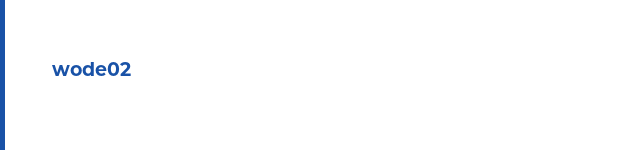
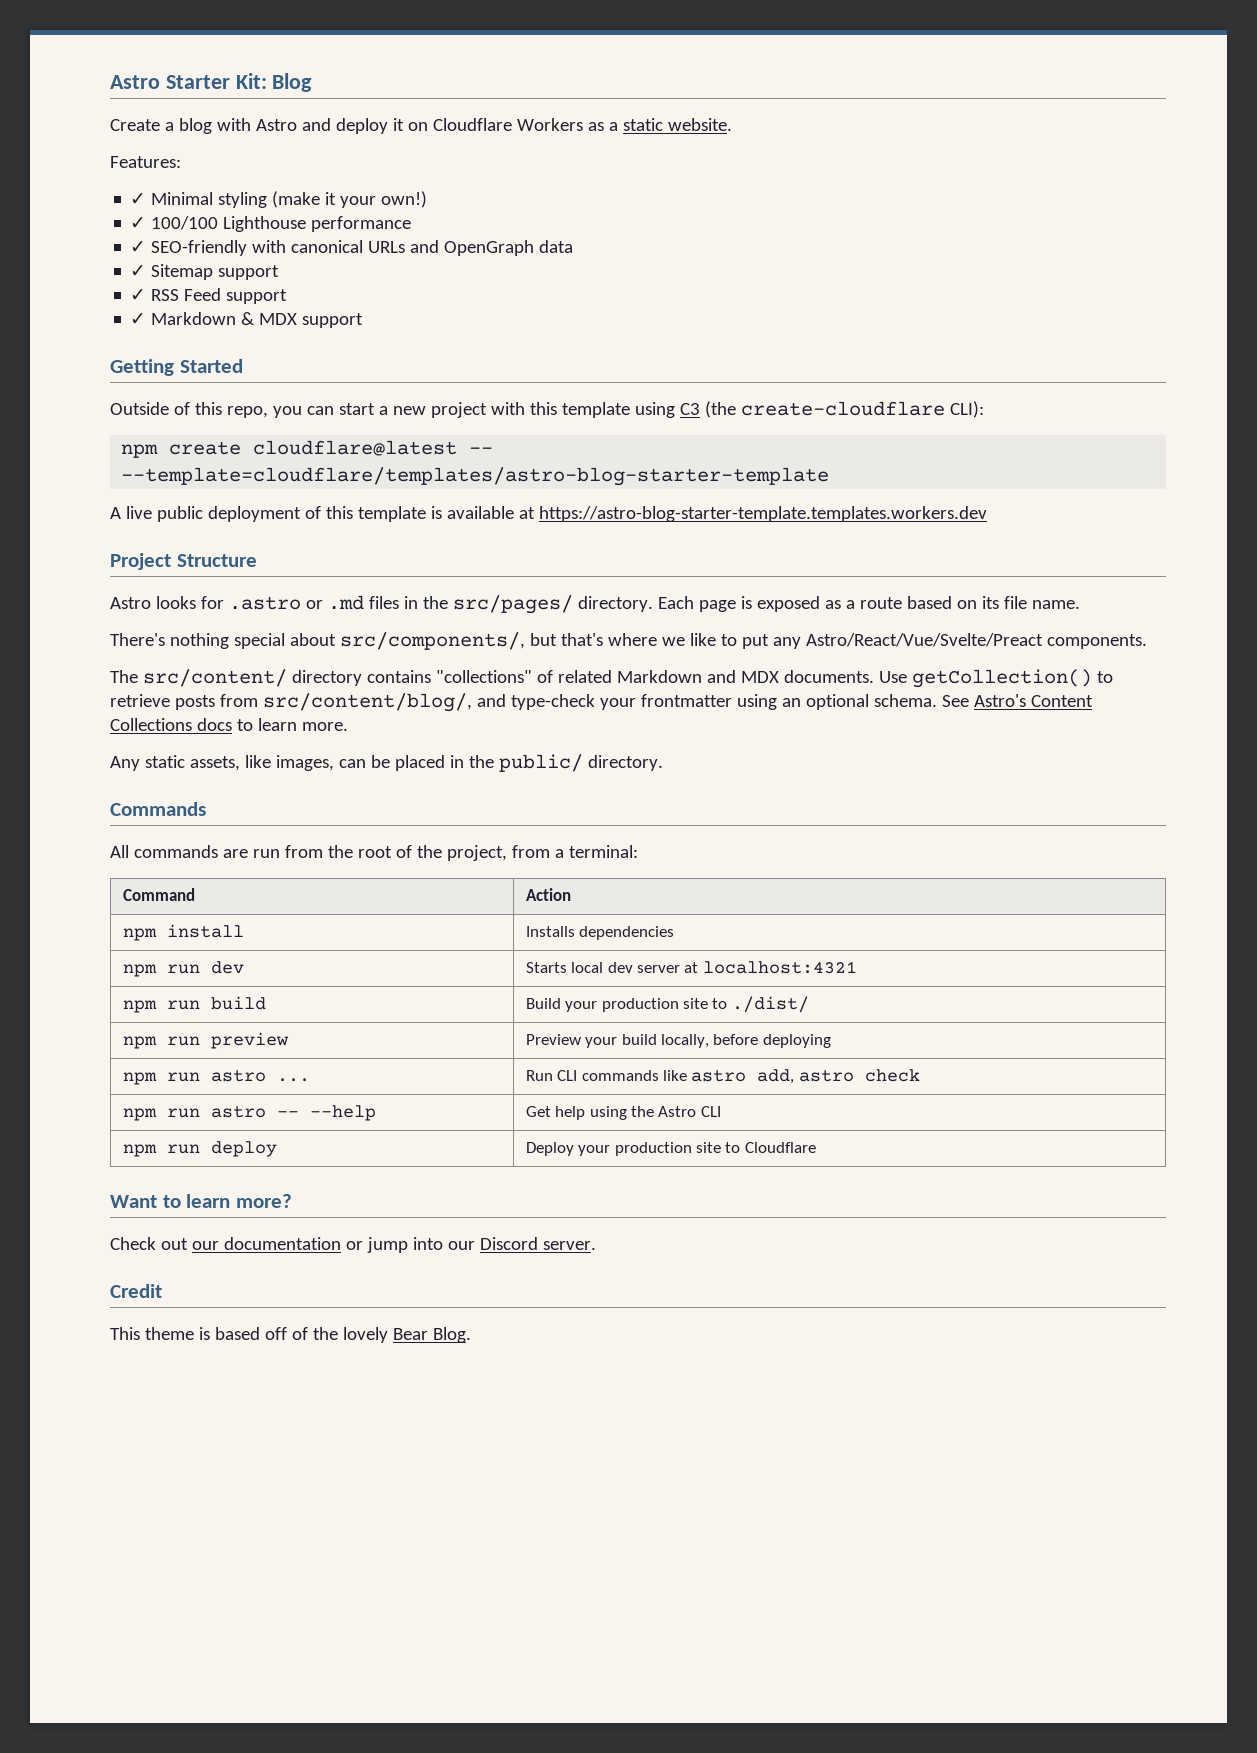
- wode02
+ Astro Starter Kit: Blog
+ Create a blog with Astro and deploy it on Cloudflare Workers as a static website.
+ Features:
+ ✓ Minimal styling (make it your own!)
+ ✓ 100/100 Lighthouse performance
+ ✓ SEO-friendly with canonical URLs and OpenGraph data
+ ✓ Sitemap support
+ ✓ RSS Feed support
+ ✓ Markdown & MDX support
+ Getting Started
+ Outside of this repo, you can start a new project with this template using C3 (the create-cloudflare CLI):
+ npm create cloudflare@latest -- --template=cloudflare/templates/astro-blog-starter-template
+ A live public deployment of this template is available at https://astro-blog-starter-template.templates.workers.dev
+ Project Structure
+ Astro looks for .astro or .md files in the src/pages/ directory. Each page is exposed as a route based on its file name.
+ There's nothing special about src/components/, but that's where we like to put any Astro/React/Vue/Svelte/Preact components.
+ The src/content/ directory contains "collections" of related Markdown and MDX documents. Use getCollection() to retrieve posts from src/content/blog/, and type-check your frontmatter using an optional schema. See Astro's Content Collections docs to learn more.
+ Any static assets, like images, can be placed in the public/ directory.
+ Commands
+ All commands are run from the root of the project, from a terminal:
+ Command | Action
+ npm install | Installs dependencies
+ npm run dev | Starts local dev server at localhost:4321
+ npm run build | Build your production site to ./dist/
+ npm run preview | Preview your build locally, before deploying
+ npm run astro ... | Run CLI commands like astro add, astro check
+ npm run astro -- --help | Get help using the Astro CLI
+ npm run deploy | Deploy your production site to Cloudflare
+ Want to learn more?
+ Check out our documentation or jump into our Discord server.
+ Credit
+ This theme is based off of the lovely Bear Blog.

